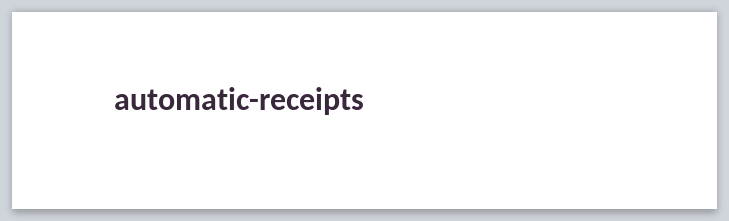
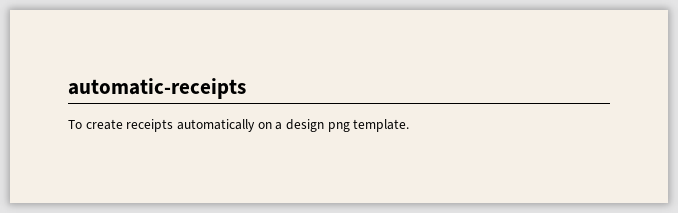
+ To create receipts automatically on a design png template.

